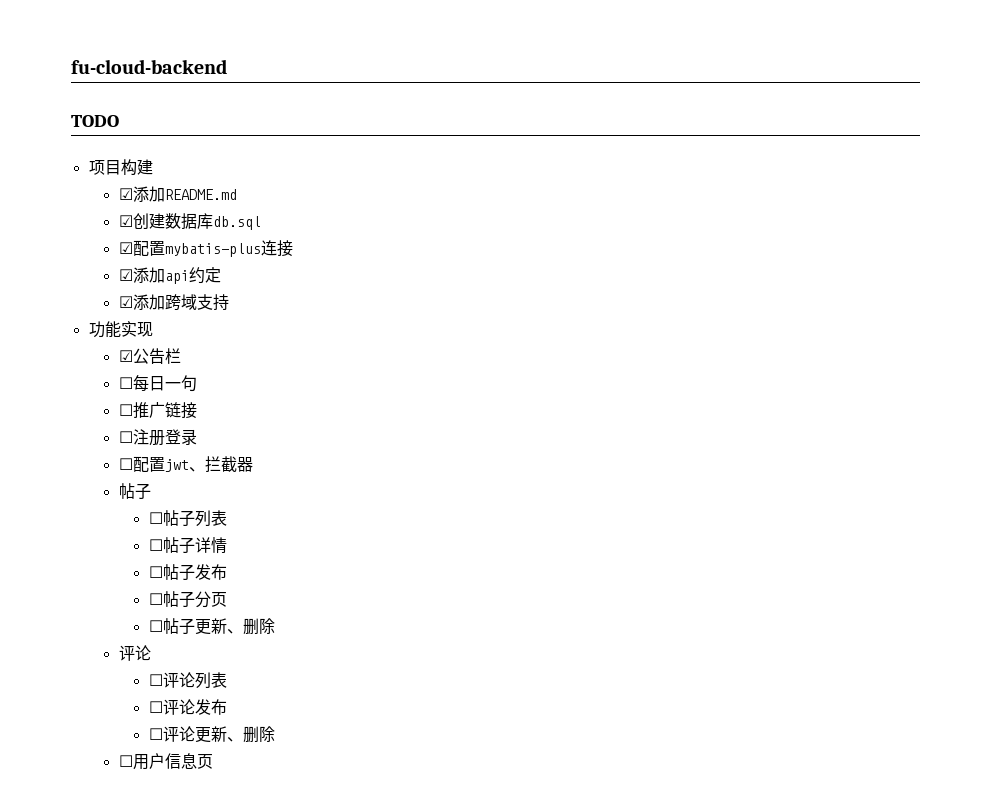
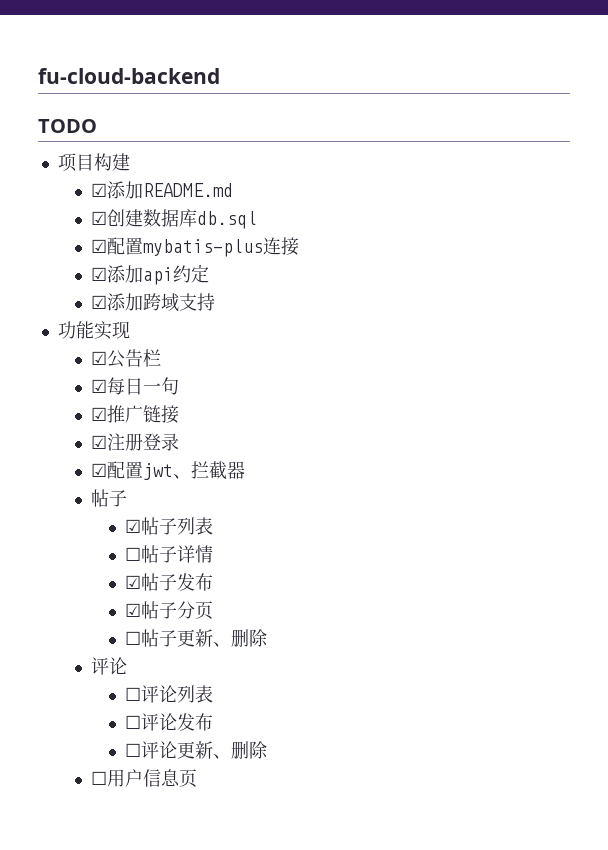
- ☐每日一句
+ ☑每日一句
- ☐推广链接
+ ☑推广链接
- ☐注册登录
+ ☑注册登录
- ☐配置jwt、拦截器
+ ☑配置jwt、拦截器
- ☐帖子列表
+ ☑帖子列表
- ☐帖子发布
+ ☑帖子发布
- ☐帖子分页
+ ☑帖子分页

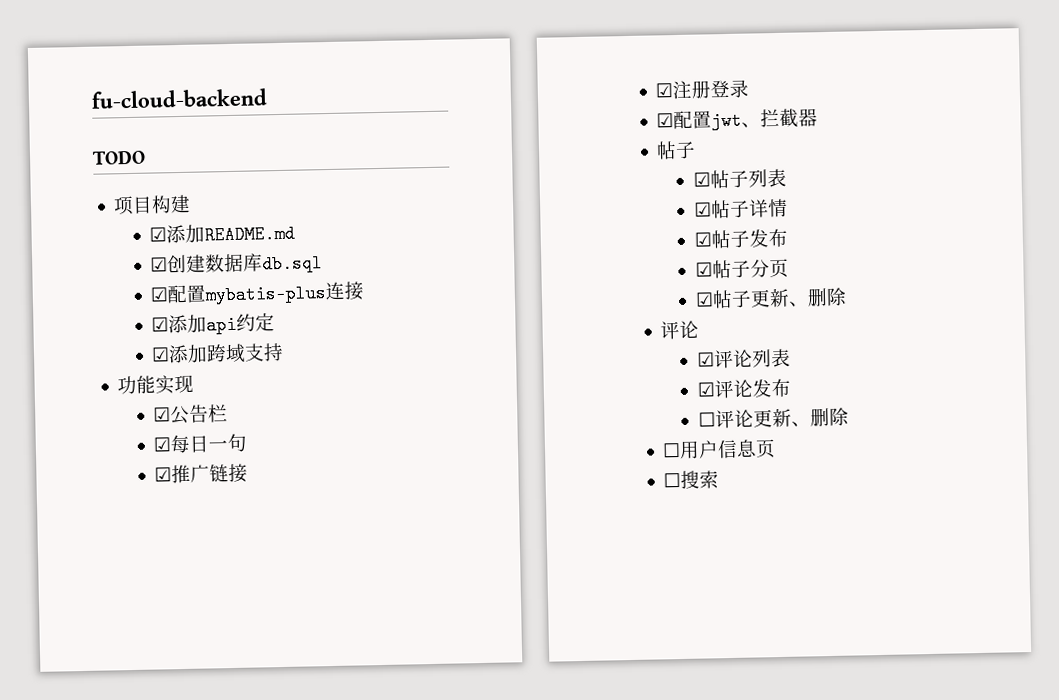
- ☐帖子详情
+ ☑帖子详情
- ☐帖子更新、删除
+ ☑帖子更新、删除
- ☐评论列表
+ ☑评论列表
- ☐评论发布
+ ☑评论发布
+ ☐搜索

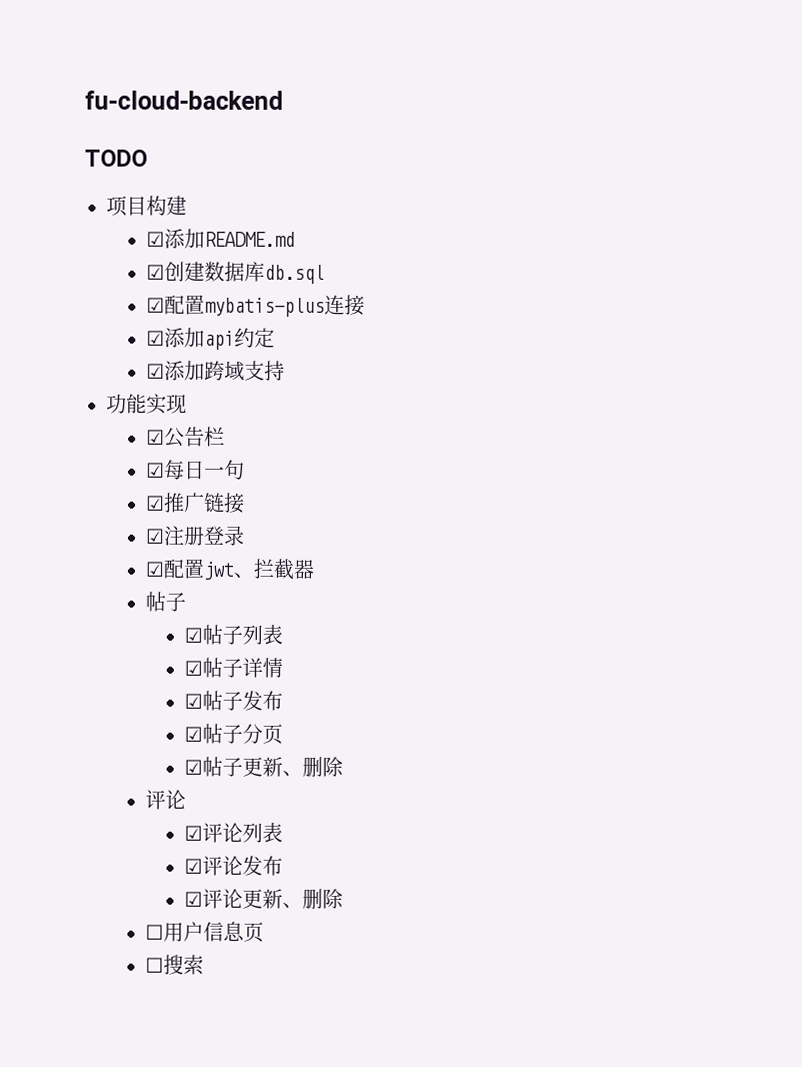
- ☐评论更新、删除
+ ☑评论更新、删除

